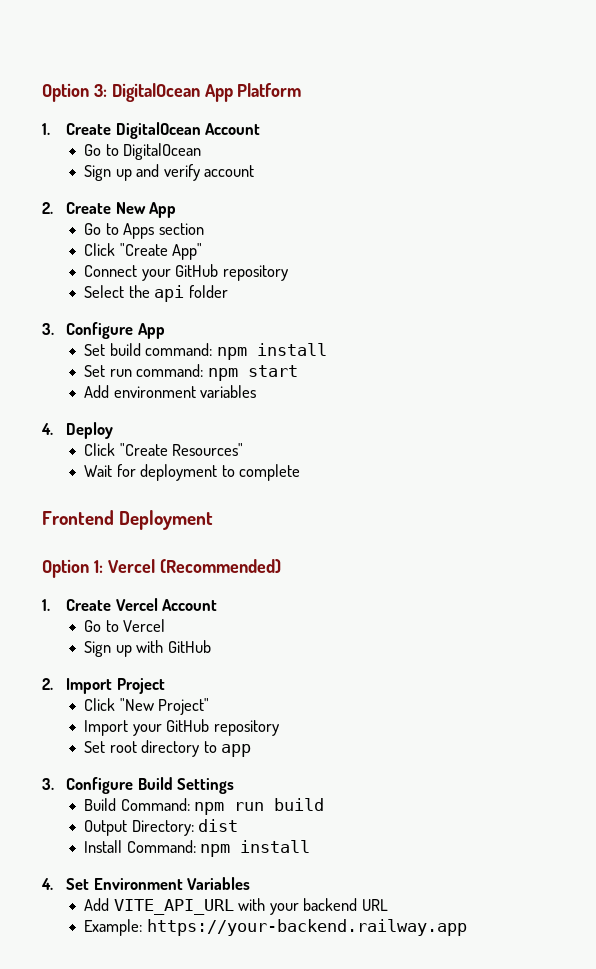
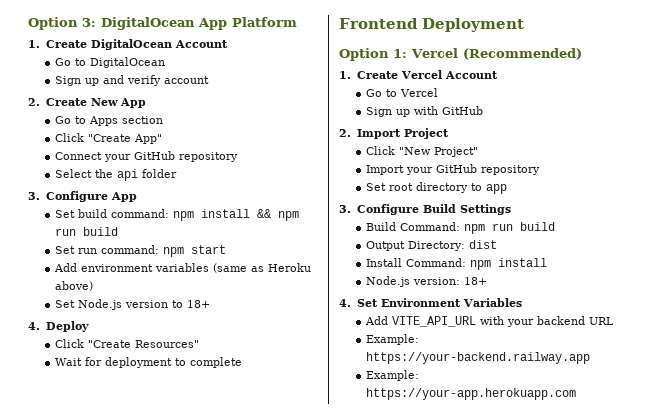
- Set build command: npm install
+ Set build command: npm install && npm run build
- Add environment variables
+ Add environment variables (same as Heroku above)
+ Set Node.js version to 18+
+ Node.js version: 18+
+ Example: https://your-app.herokuapp.com

